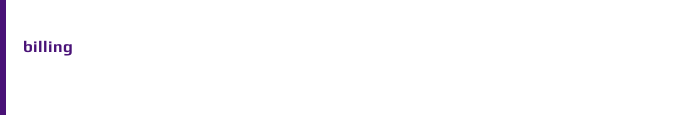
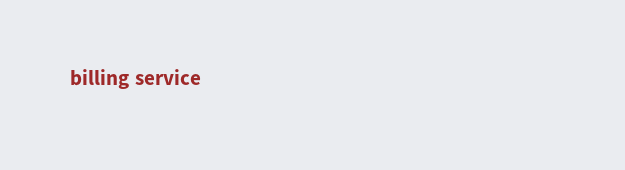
- billing
+ billing service

